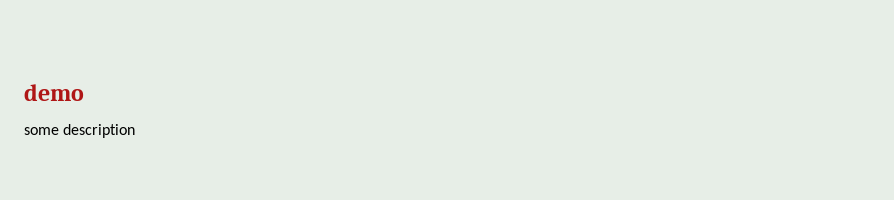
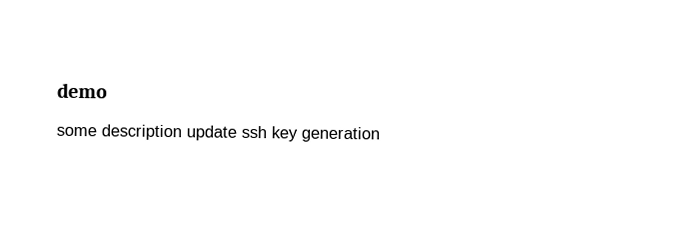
- some description
+ some description update ssh key generation

